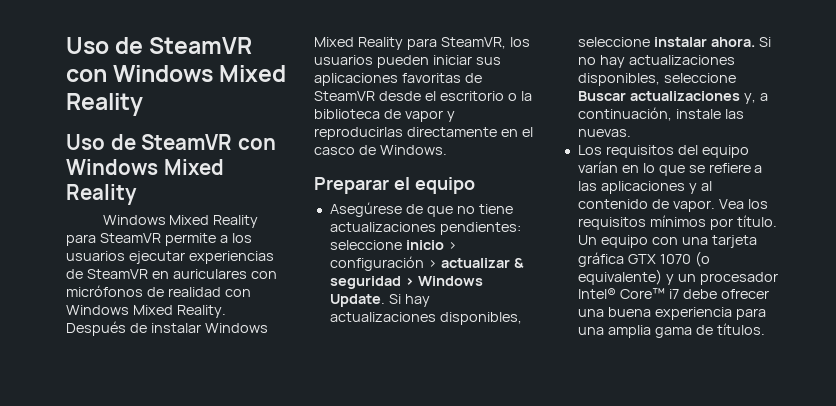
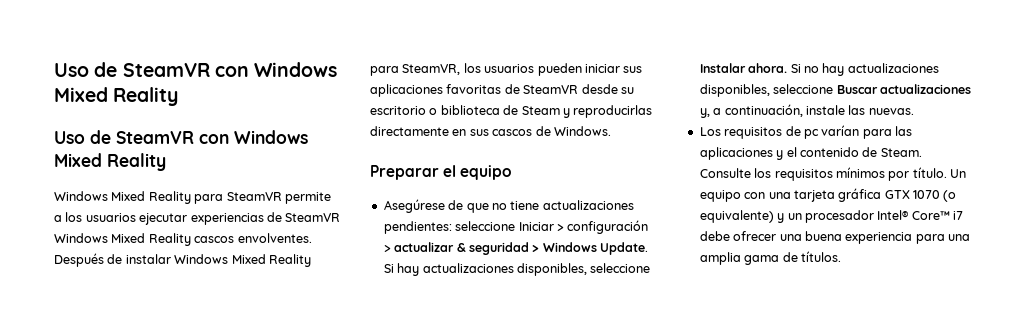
- Windows Mixed Reality para SteamVR permite a los usuarios ejecutar experiencias de SteamVR en auriculares con micrófonos de realidad con Windows Mixed Reality.
+ Windows Mixed Reality para SteamVR permite a los usuarios ejecutar experiencias de SteamVR Windows Mixed Reality cascos envolventes.
- Después de instalar Windows Mixed Reality para SteamVR, los usuarios pueden iniciar sus aplicaciones favoritas de SteamVR desde el escritorio o la biblioteca de vapor y reproducirlas directamente en el casco de Windows.
+ Después de instalar Windows Mixed Reality para SteamVR, los usuarios pueden iniciar sus aplicaciones favoritas de SteamVR desde su escritorio o biblioteca de Steam y reproducirlas directamente en sus cascos de Windows.
- Asegúrese de que no tiene actualizaciones pendientes: seleccione inicio > configuración > actualizar & seguridad > Windows Update.
+ Asegúrese de que no tiene actualizaciones pendientes: seleccione Iniciar > configuración > actualizar & seguridad > Windows Update.
- Si hay actualizaciones disponibles, seleccione instalar ahora.
+ Si hay actualizaciones disponibles, seleccione Instalar ahora.
- Los requisitos del equipo varían en lo que se refiere a las aplicaciones y al contenido de vapor. Vea los requisitos mínimos por título.
+ Los requisitos de pc varían para las aplicaciones y el contenido de Steam. Consulte los requisitos mínimos por título.

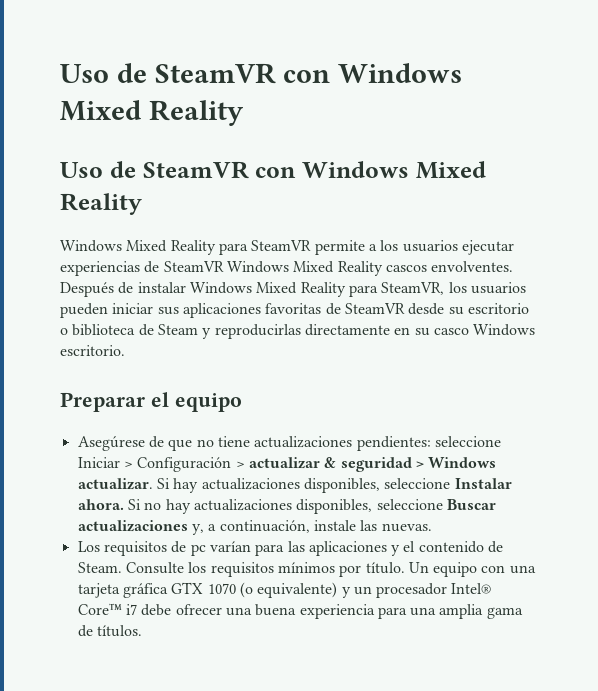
- Después de instalar Windows Mixed Reality para SteamVR, los usuarios pueden iniciar sus aplicaciones favoritas de SteamVR desde su escritorio o biblioteca de Steam y reproducirlas directamente en sus cascos de Windows.
+ Después de instalar Windows Mixed Reality para SteamVR, los usuarios pueden iniciar sus aplicaciones favoritas de SteamVR desde su escritorio o biblioteca de Steam y reproducirlas directamente en su casco Windows escritorio.
- Asegúrese de que no tiene actualizaciones pendientes: seleccione Iniciar > configuración > actualizar & seguridad > Windows Update.
+ Asegúrese de que no tiene actualizaciones pendientes: seleccione Iniciar > Configuración > actualizar & seguridad > Windows actualizar.

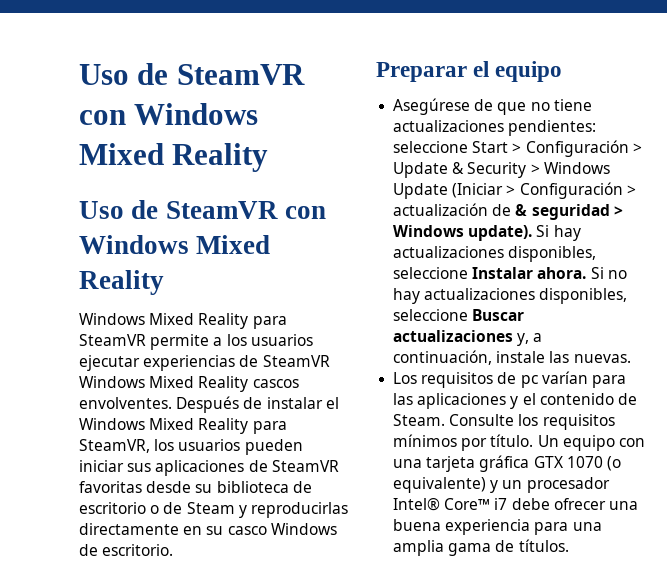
- Después de instalar Windows Mixed Reality para SteamVR, los usuarios pueden iniciar sus aplicaciones favoritas de SteamVR desde su escritorio o biblioteca de Steam y reproducirlas directamente en su casco Windows escritorio.
+ Después de instalar el Windows Mixed Reality para SteamVR, los usuarios pueden iniciar sus aplicaciones de SteamVR favoritas desde su biblioteca de escritorio o de Steam y reproducirlas directamente en su casco Windows de escritorio.
- Asegúrese de que no tiene actualizaciones pendientes: seleccione Iniciar > Configuración > actualizar & seguridad > Windows actualizar.
+ Asegúrese de que no tiene actualizaciones pendientes: seleccione Start > Configuración > Update & Security > Windows Update (Iniciar > Configuración > actualización de & seguridad > Windows update).

